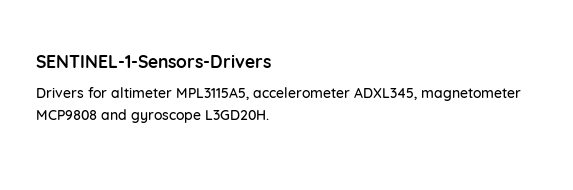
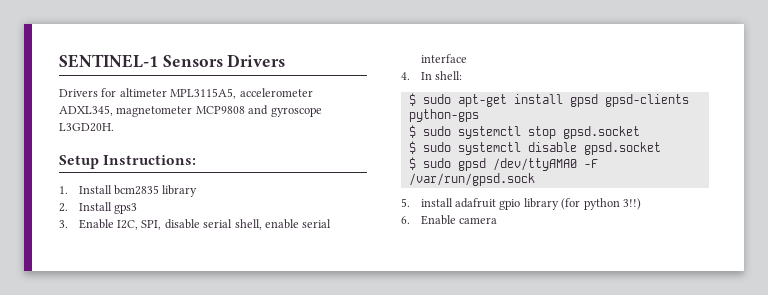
- SENTINEL-1-Sensors-Drivers
+ SENTINEL-1 Sensors Drivers
+ Setup Instructions:
+ 1. Install bcm2835 library
+ 2. Install gps3
+ 3. Enable I2C, SPI, disable serial shell, enable serial interface
+ 4. In shell:
+ $ sudo apt-get install gpsd gpsd-clients python-gps
+ $ sudo systemctl stop gpsd.socket
+ $ sudo systemctl disable gpsd.socket
+ $ sudo gpsd /dev/ttyAMA0 -F /var/run/gpsd.sock
+ 5. install adafruit gpio library (for python 3!!)
+ 6. Enable camera

